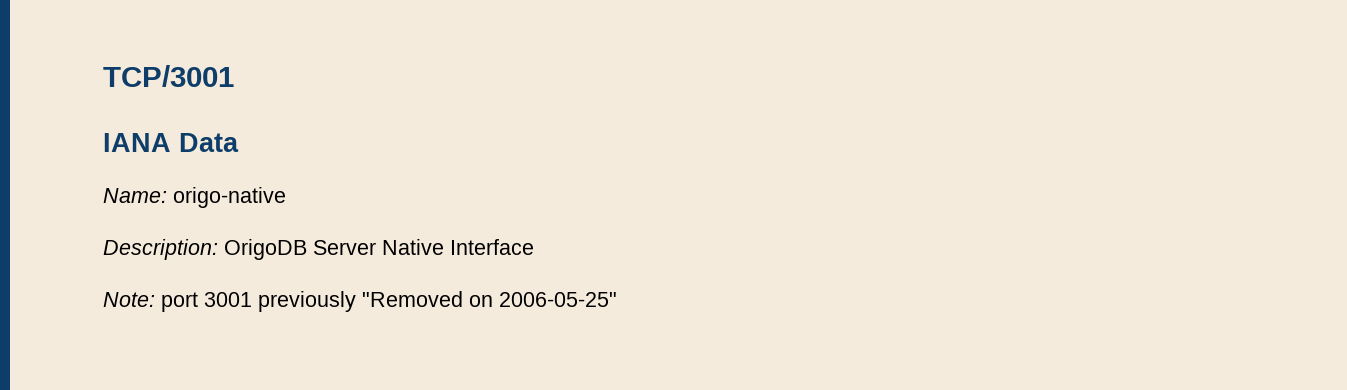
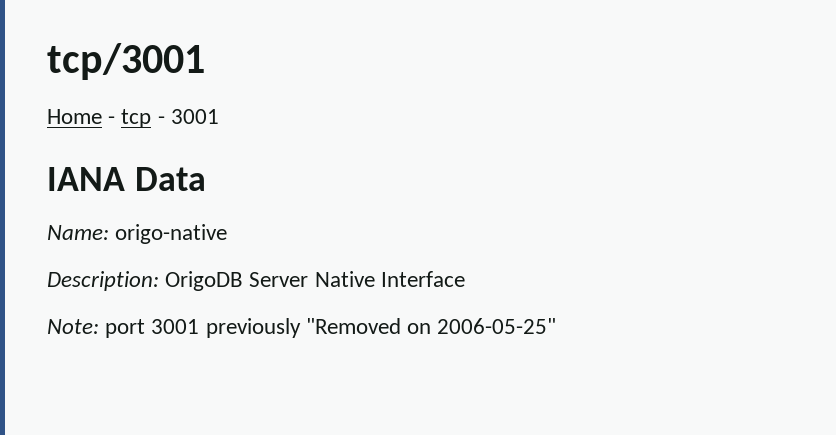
- TCP/3001
+ tcp/3001
+ Home - tcp - 3001

